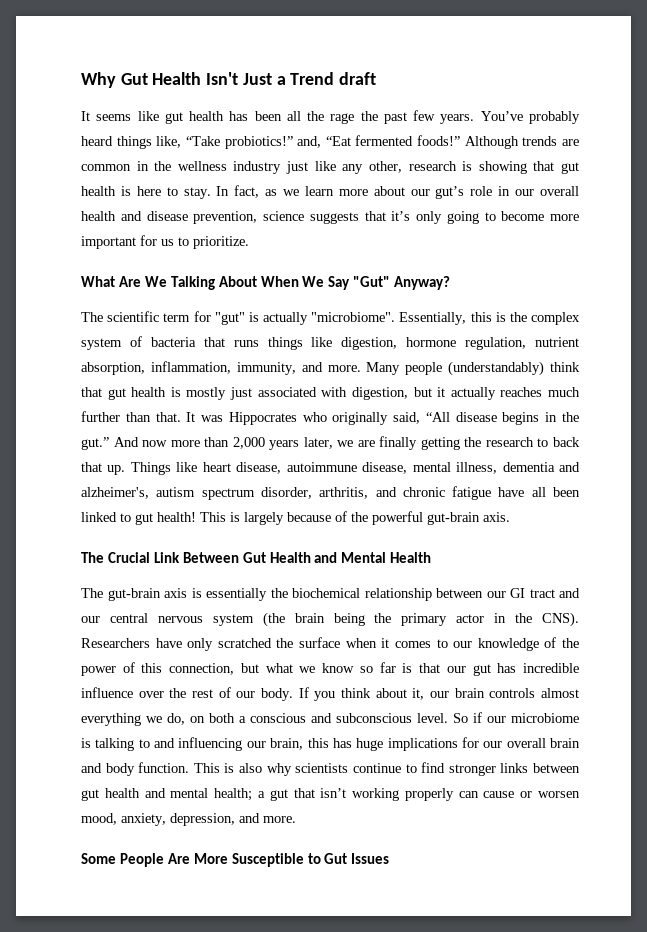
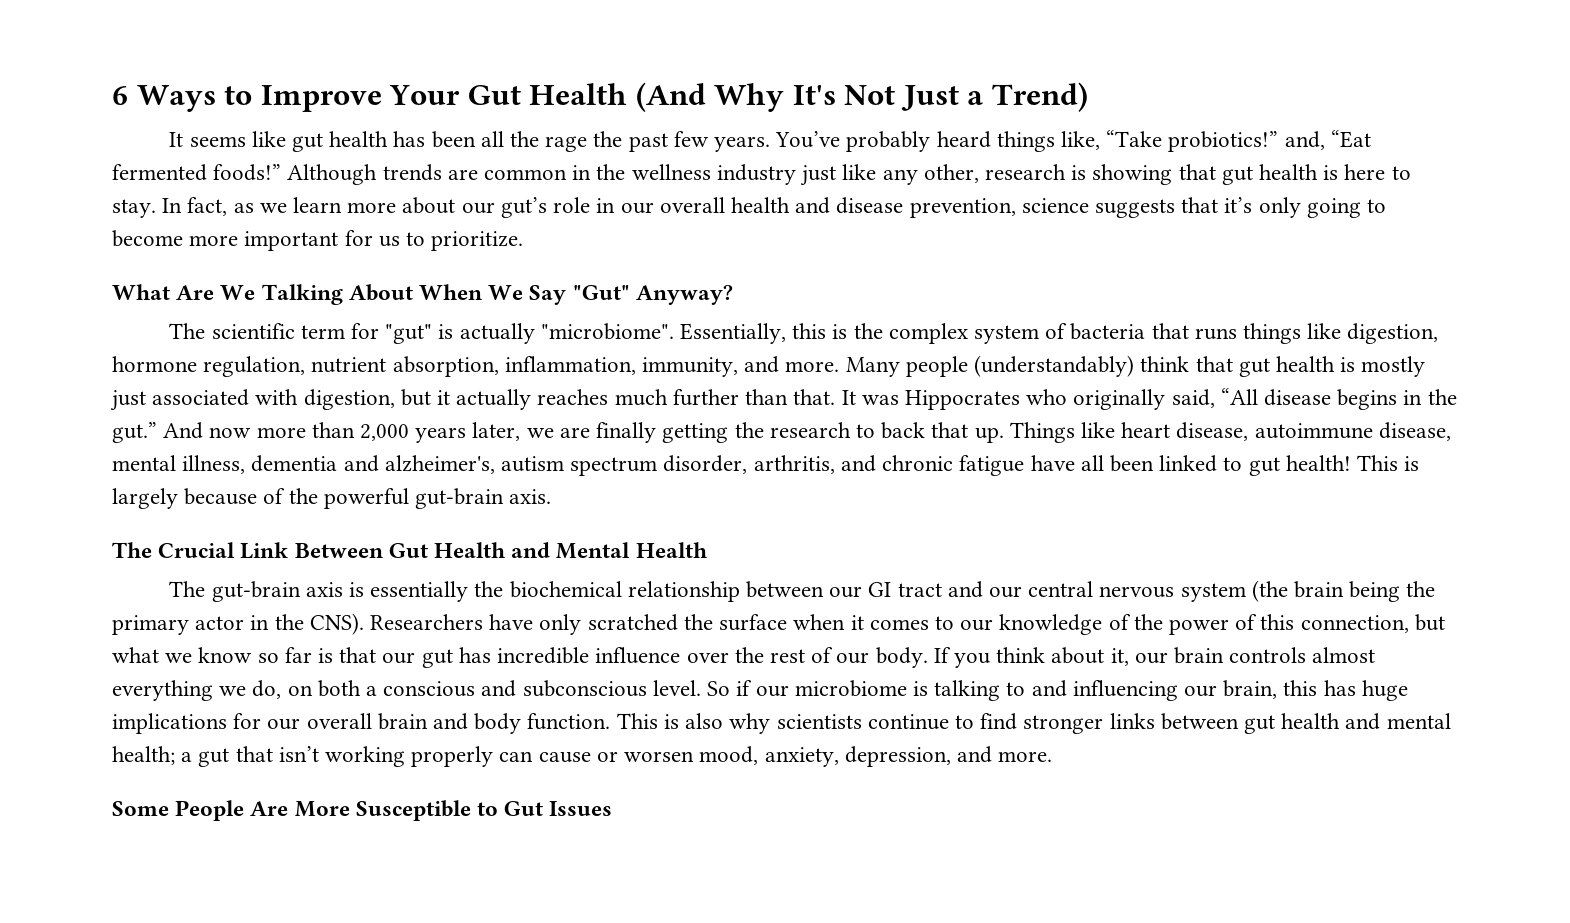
- Why Gut Health Isn't Just a Trend draft
+ 6 Ways to Improve Your Gut Health (And Why It's Not Just a Trend)

